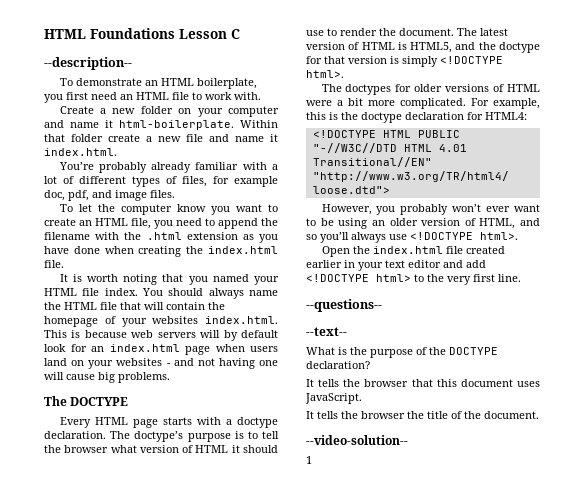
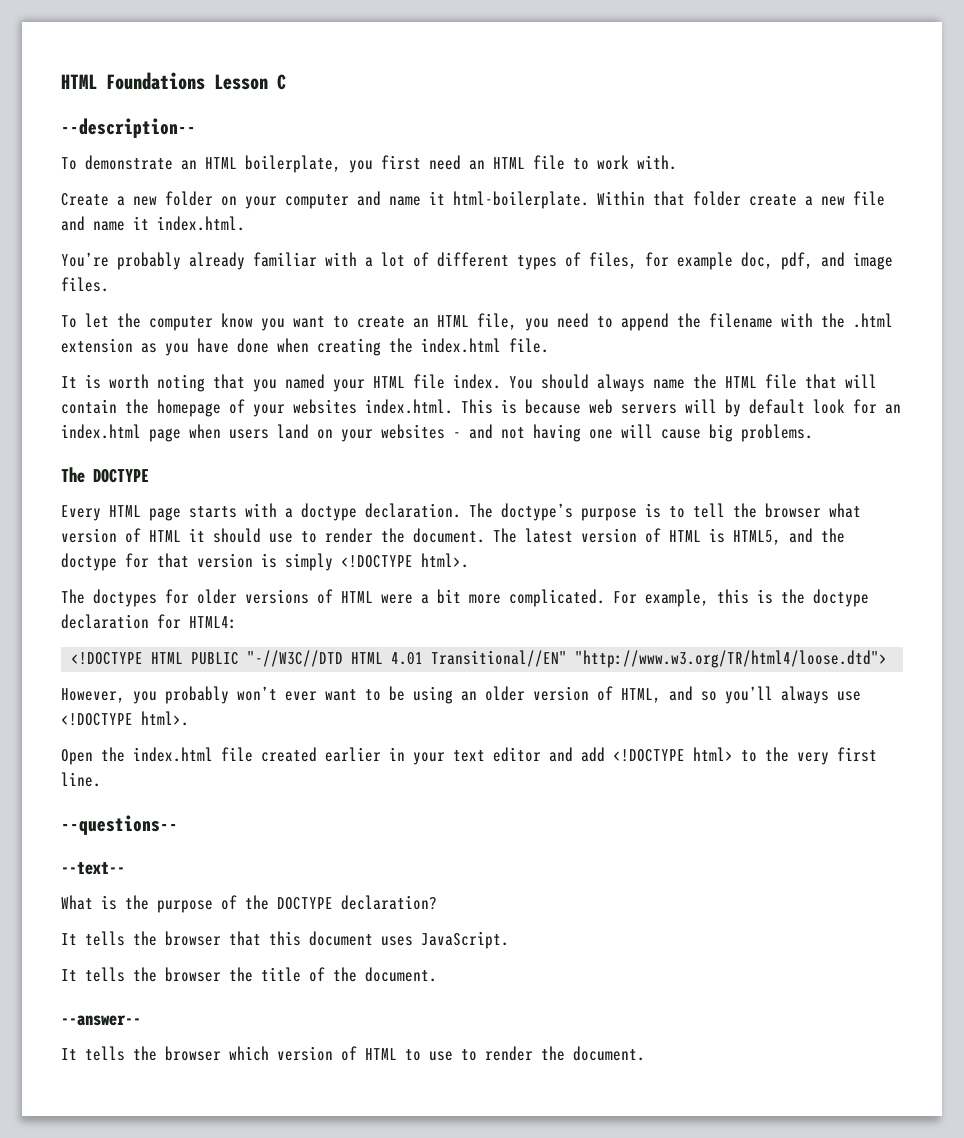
- --video-solution--
- 1
+ --answer--
+ It tells the browser which version of HTML to use to render the document.

